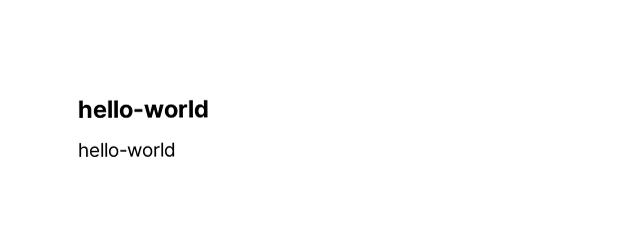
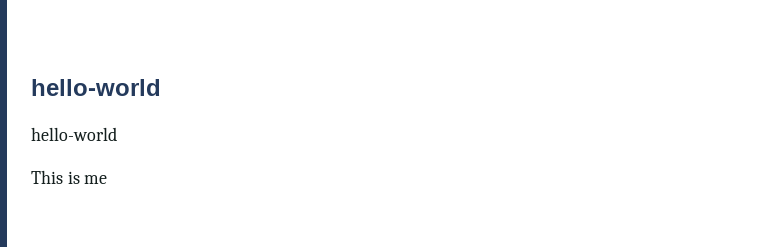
+ This is me

